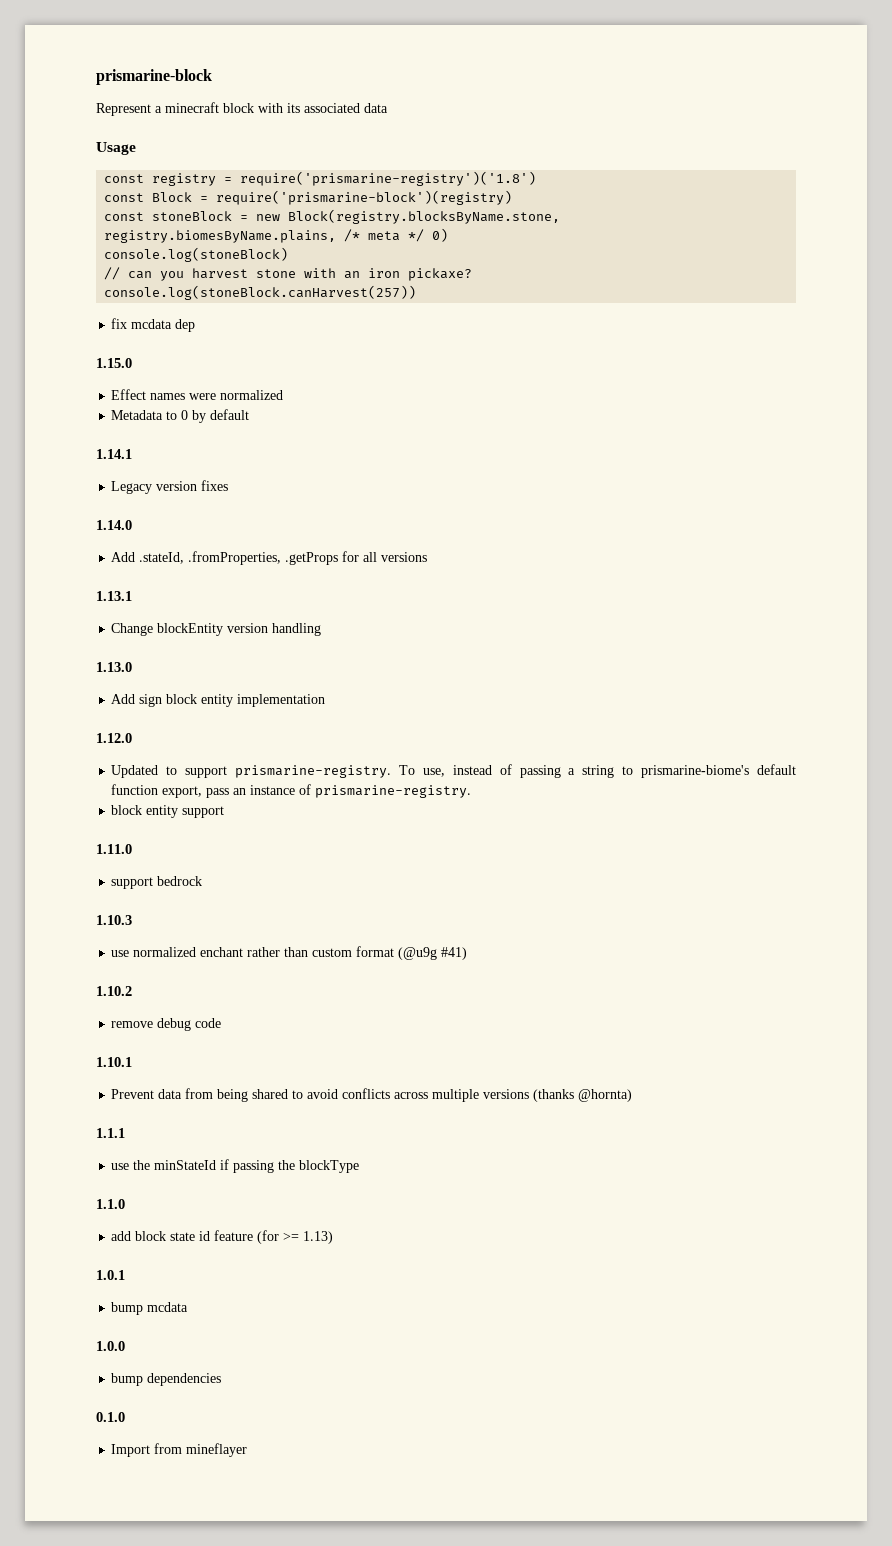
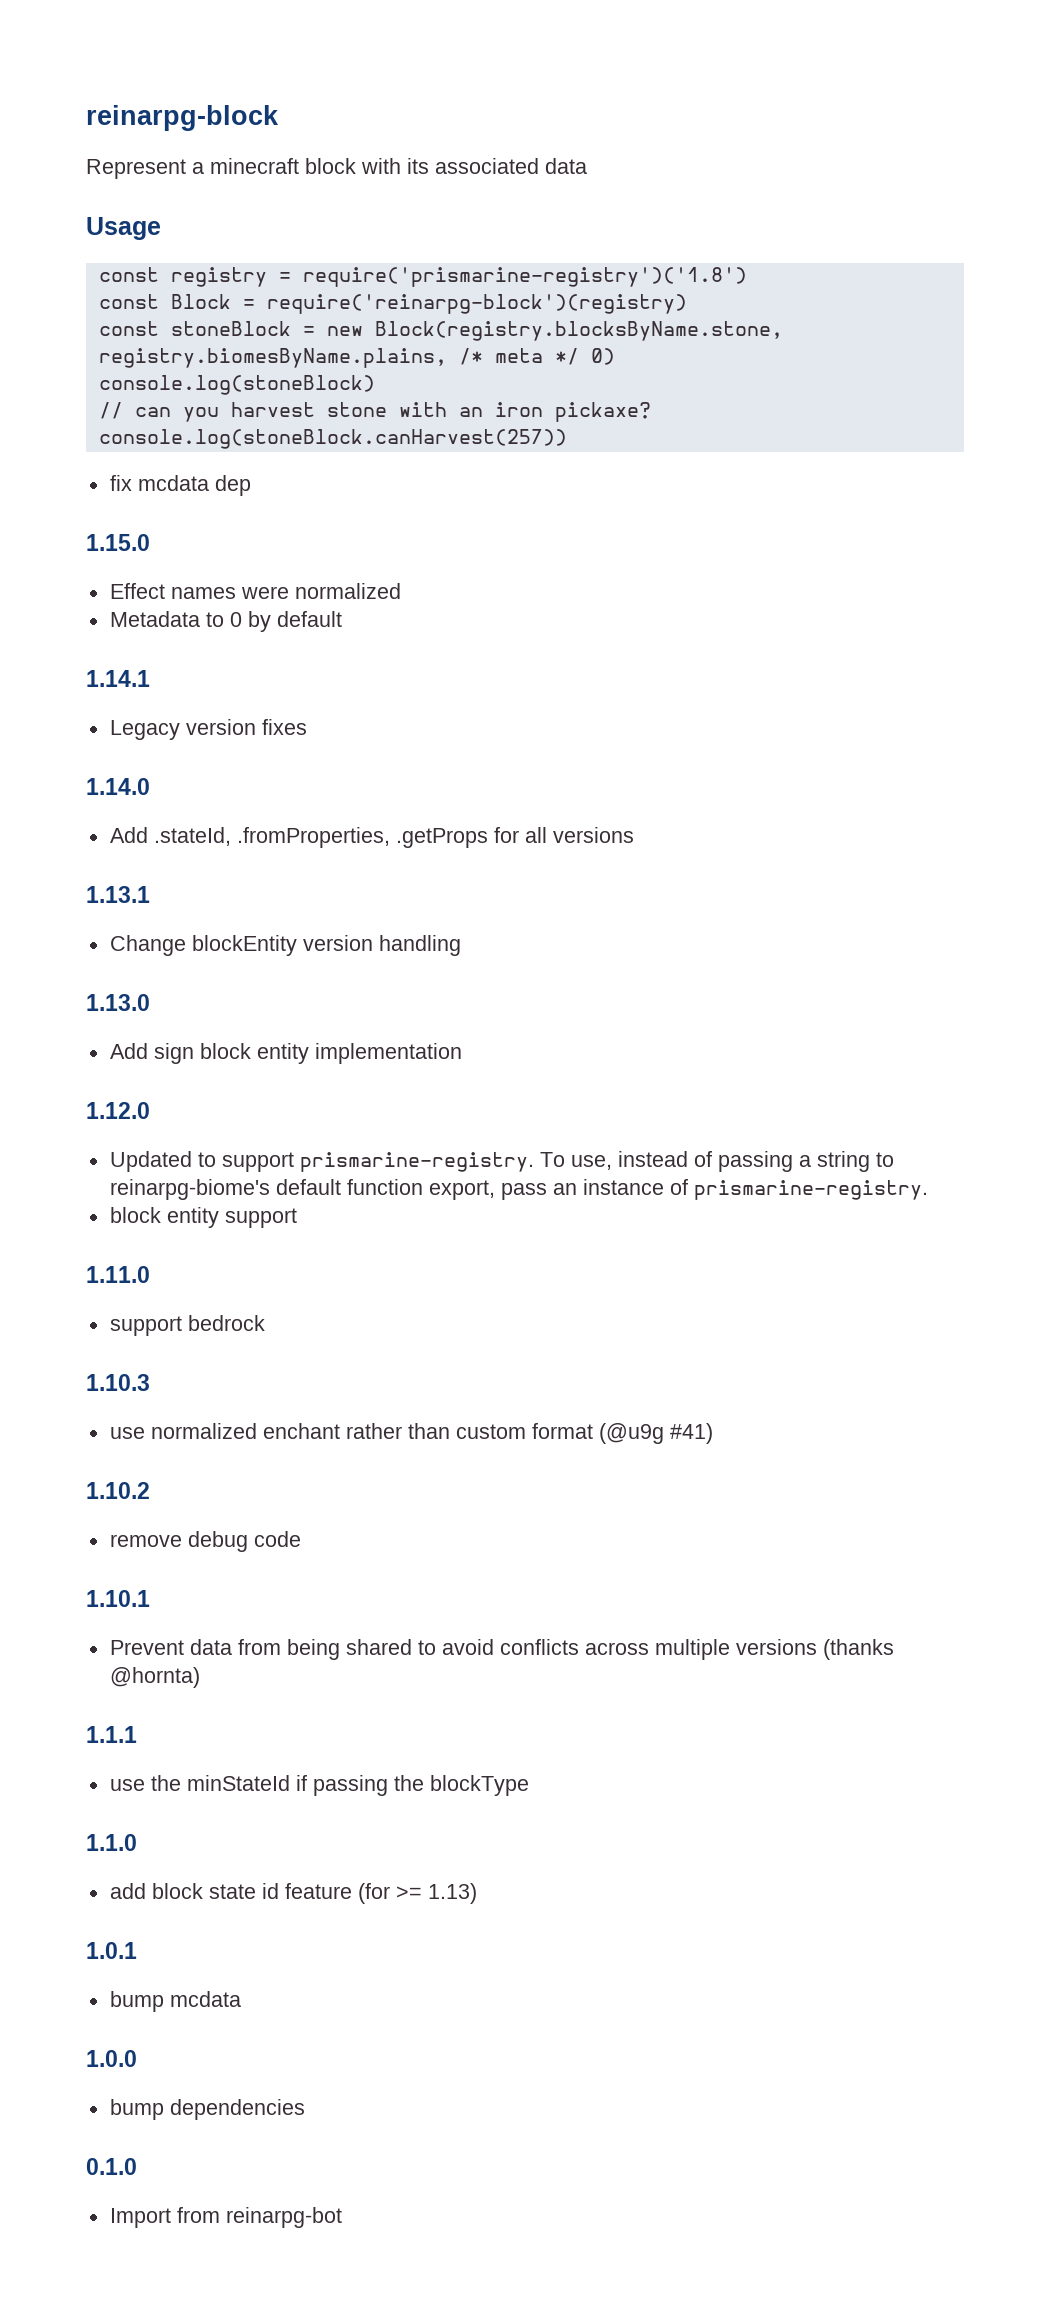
- prismarine-block
+ reinarpg-block
- const Block = require('prismarine-block')(registry)
+ const Block = require('reinarpg-block')(registry)
- To use, instead of passing a string to prismarine-biome's default function export, pass an instance of prismarine-registry.
+ To use, instead of passing a string to reinarpg-biome's default function export, pass an instance of prismarine-registry.
- Import from mineflayer
+ Import from reinarpg-bot

